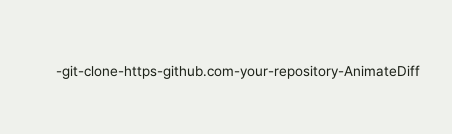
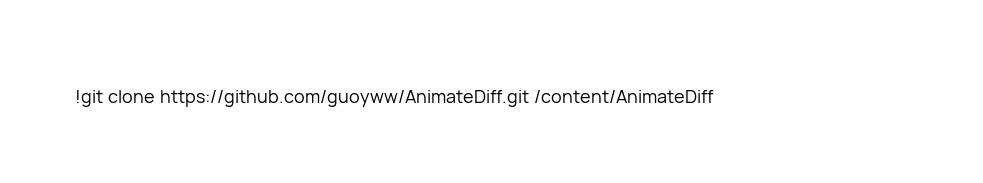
- -git-clone-https-github.com-your-repository-AnimateDiff
+ !git clone https://github.com/guoyww/AnimateDiff.git /content/AnimateDiff

